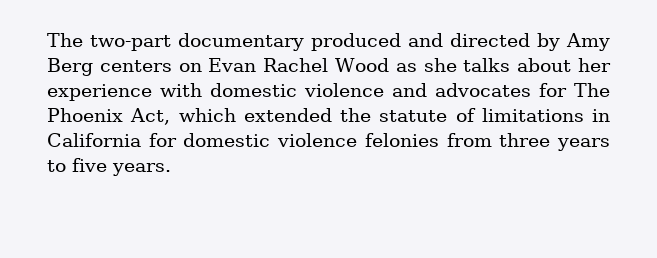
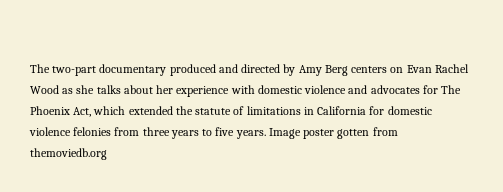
+ Image poster gotten from themoviedb.org

